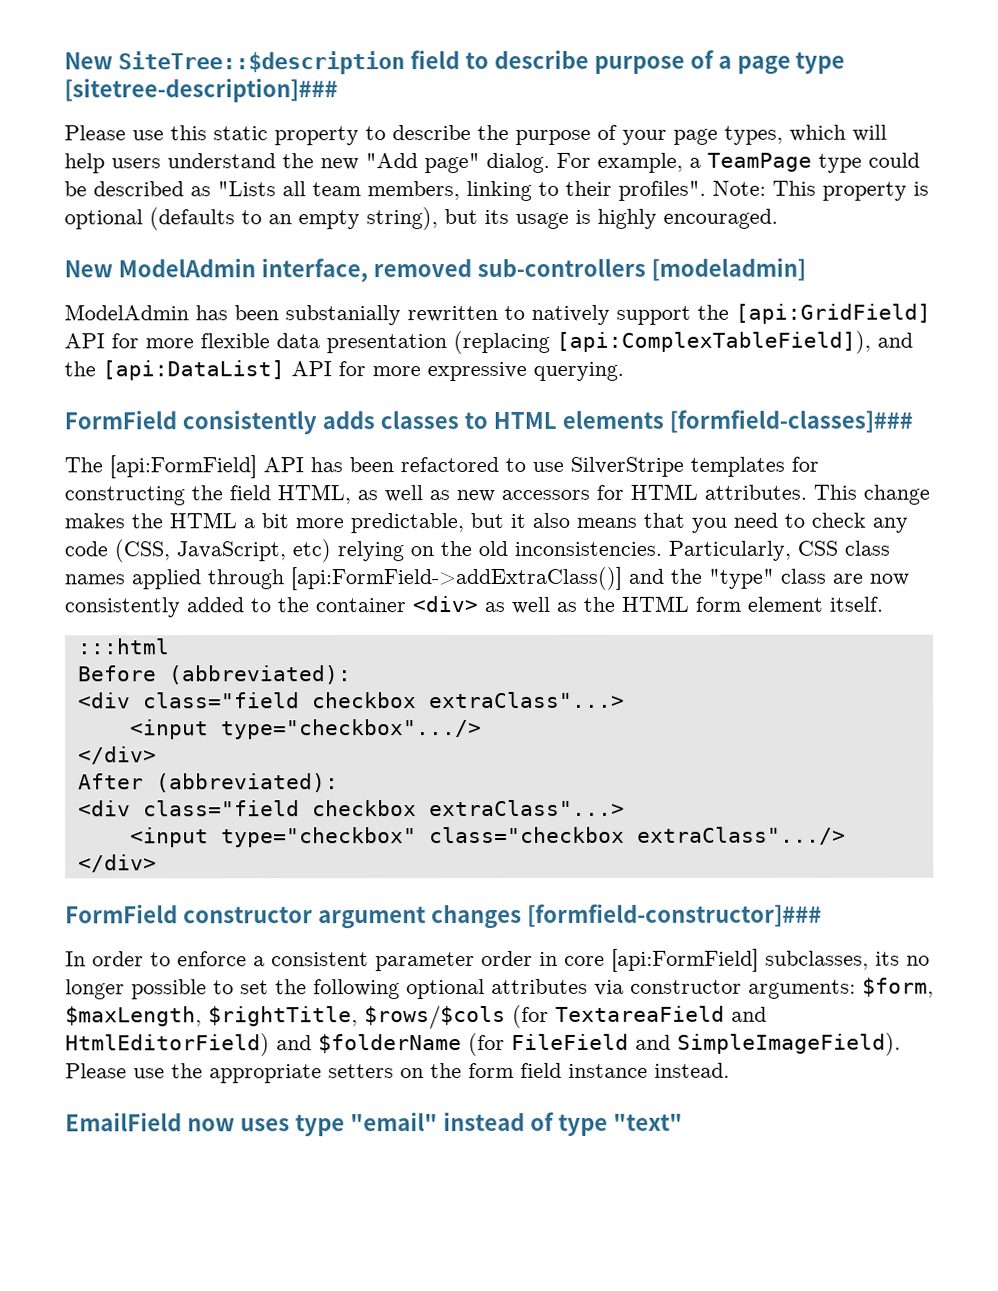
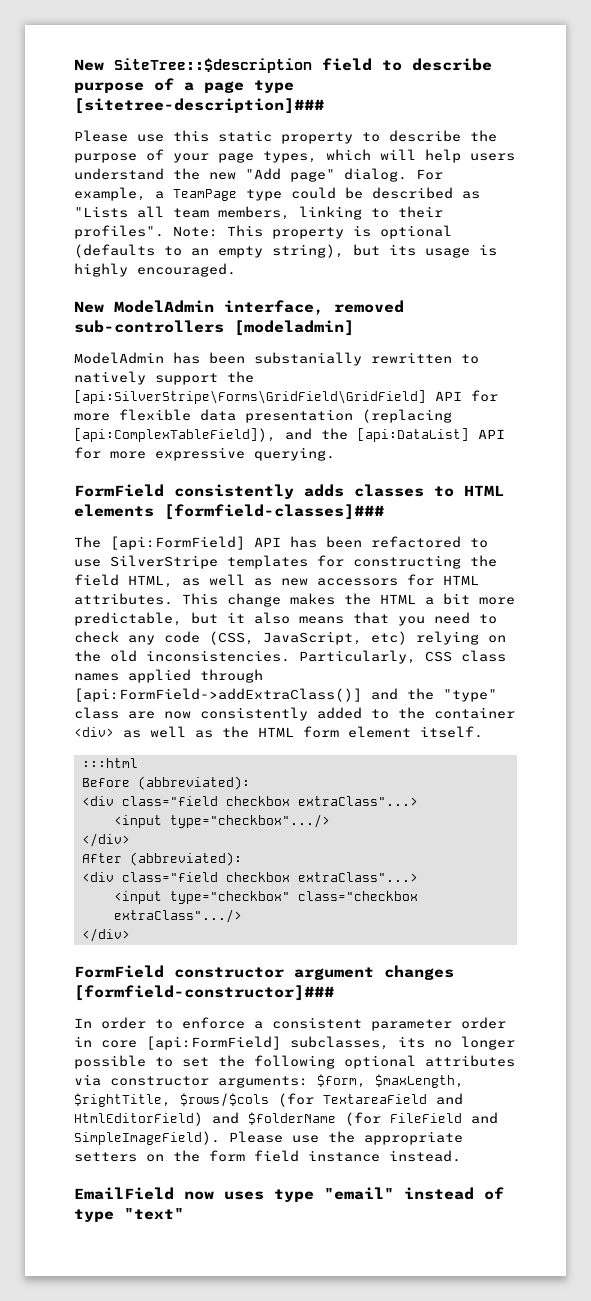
- ModelAdmin has been substanially rewritten to natively support the [api:GridField] API for more flexible data presentation (replacing [api:ComplexTableField]), and the [api:DataList] API for more expressive querying.
+ ModelAdmin has been substanially rewritten to natively support the [api:SilverStripe\Forms\GridField\GridField] API for more flexible data presentation (replacing [api:ComplexTableField]), and the [api:DataList] API for more expressive querying.

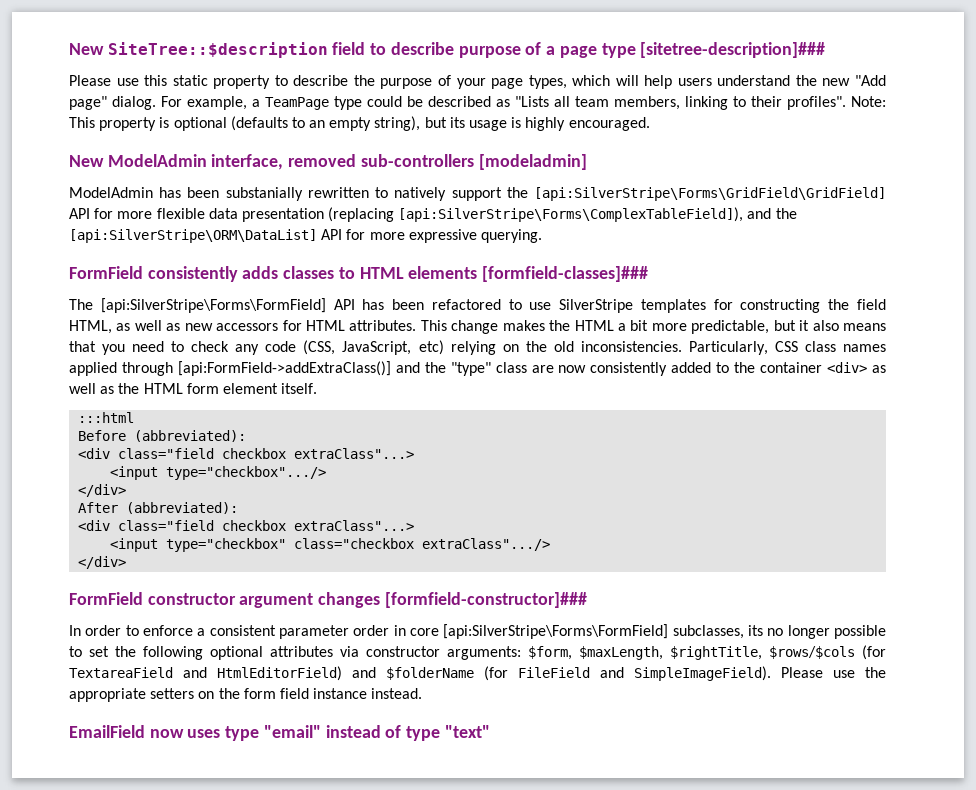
- ModelAdmin has been substanially rewritten to natively support the [api:SilverStripe\Forms\GridField\GridField] API for more flexible data presentation (replacing [api:ComplexTableField]), and the [api:DataList] API for more expressive querying.
+ ModelAdmin has been substanially rewritten to natively support the [api:SilverStripe\Forms\GridField\GridField] API for more flexible data presentation (replacing [api:SilverStripe\Forms\ComplexTableField]), and the [api:SilverStripe\ORM\DataList] API for more expressive querying.
- The [api:FormField] API has been refactored to use SilverStripe templates for constructing the field HTML, as well as new accessors for HTML attributes.
+ The [api:SilverStripe\Forms\FormField] API has been refactored to use SilverStripe templates for constructing the field HTML, as well as new accessors for HTML attributes.
- In order to enforce a consistent parameter order in core [api:FormField] subclasses, its no longer possible to set the following optional attributes via constructor arguments: $form, $maxLength, $rightTitle, $rows/$cols (for TextareaField and HtmlEditorField) and $folderName (for FileField and SimpleImageField).
+ In order to enforce a consistent parameter order in core [api:SilverStripe\Forms\FormField] subclasses, its no longer possible to set the following optional attributes via constructor arguments: $form, $maxLength, $rightTitle, $rows/$cols (for TextareaField and HtmlEditorField) and $folderName (for FileField and SimpleImageField).

